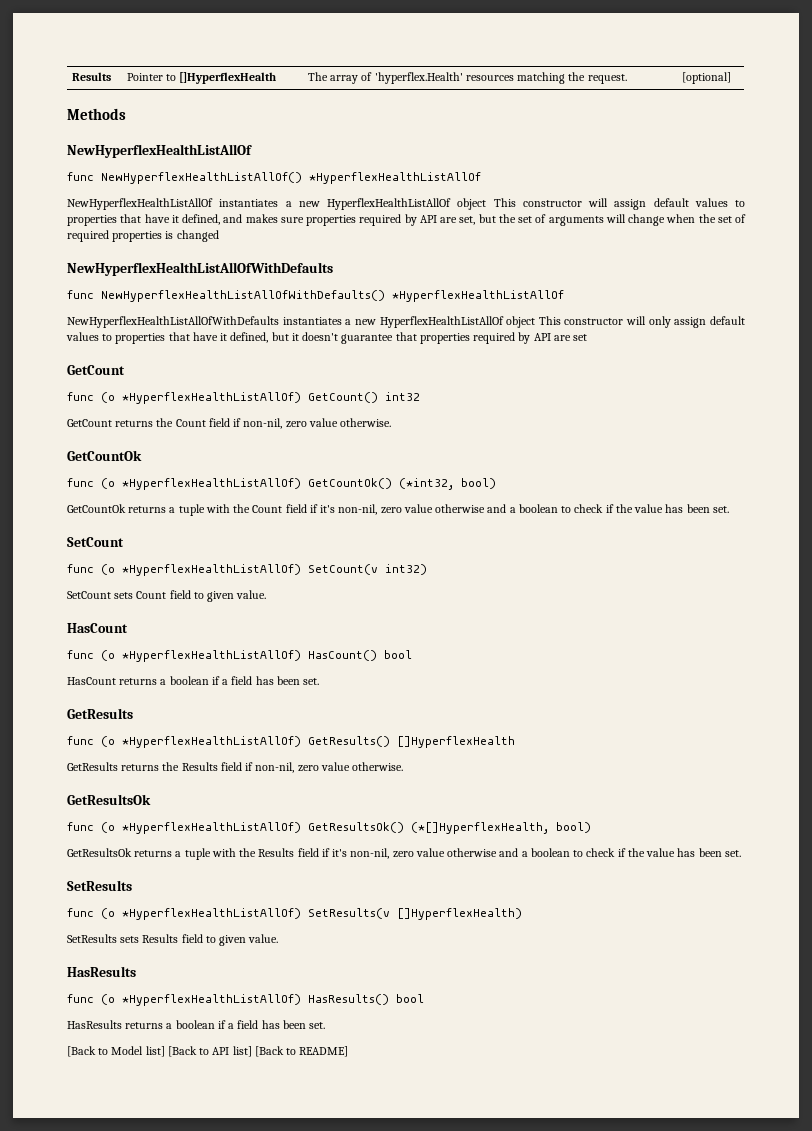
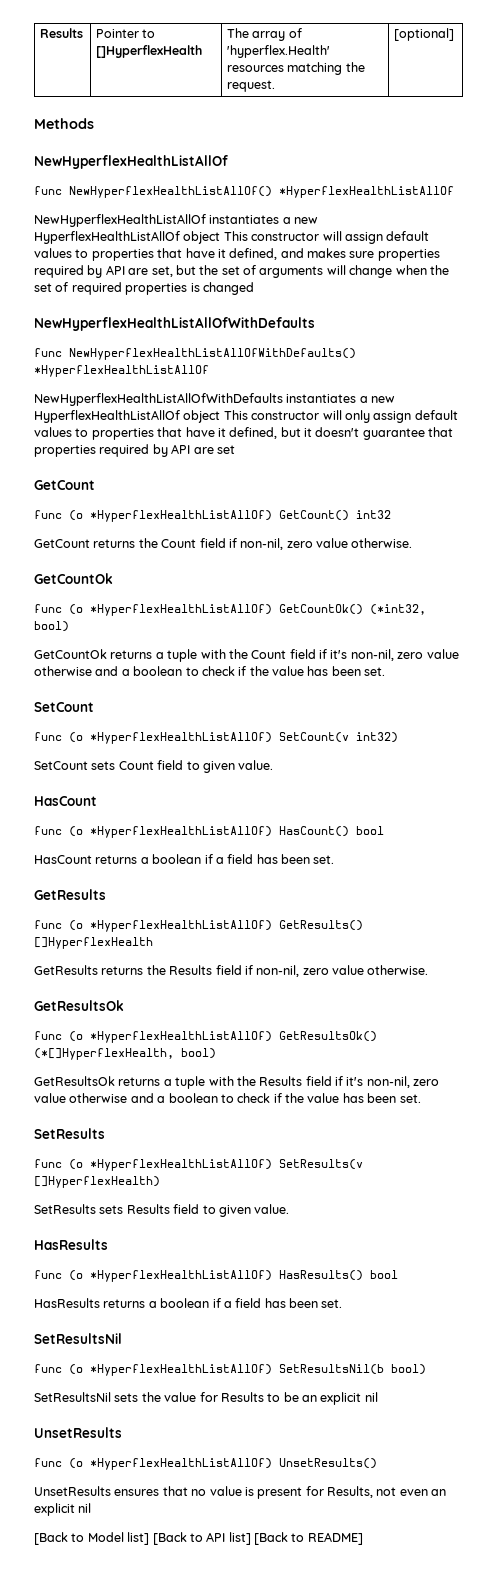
  HasResults returns a boolean if a field has been set.
+ SetResultsNil
+ func (o *HyperflexHealthListAllOf) SetResultsNil(b bool)
+ SetResultsNil sets the value for Results to be an explicit nil
+ UnsetResults
+ func (o *HyperflexHealthListAllOf) UnsetResults()
+ UnsetResults ensures that no value is present for Results, not even an explicit nil

